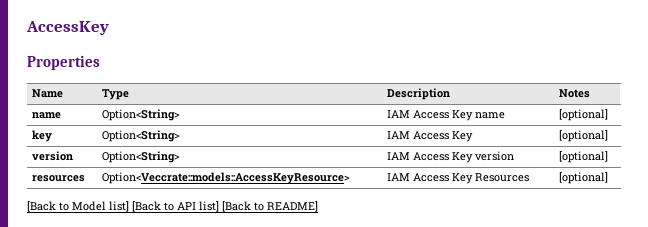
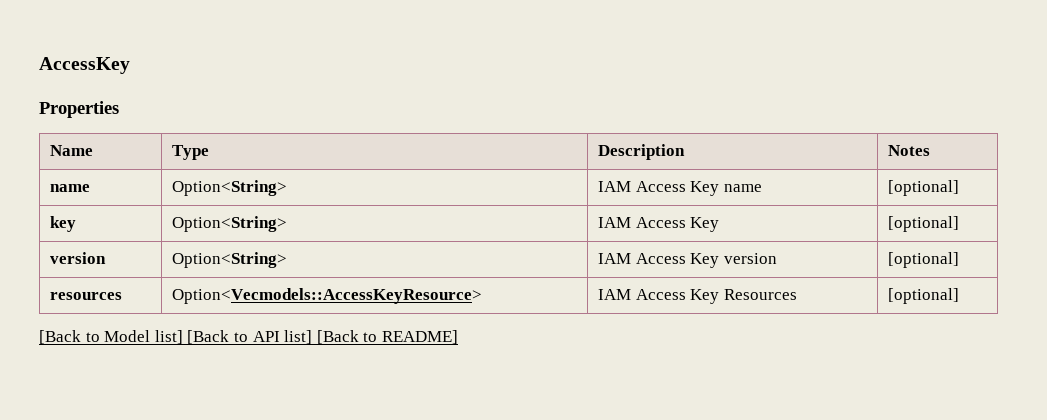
- resources | Option<Veccrate::models::AccessKeyResource> | IAM Access Key Resources | [optional]
+ resources | Option<Vecmodels::AccessKeyResource> | IAM Access Key Resources | [optional]

